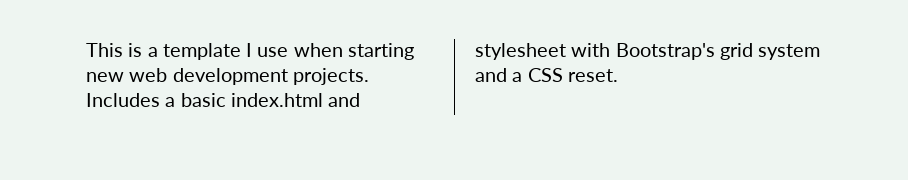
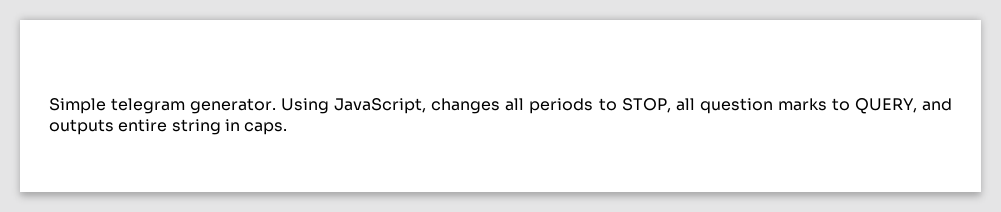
- This is a template I use when starting new web development projects. Includes a basic index.html and stylesheet with Bootstrap's grid system and a CSS reset.
+ Simple telegram generator. Using JavaScript, changes all periods to STOP, all question marks to QUERY, and outputs entire string in caps.

